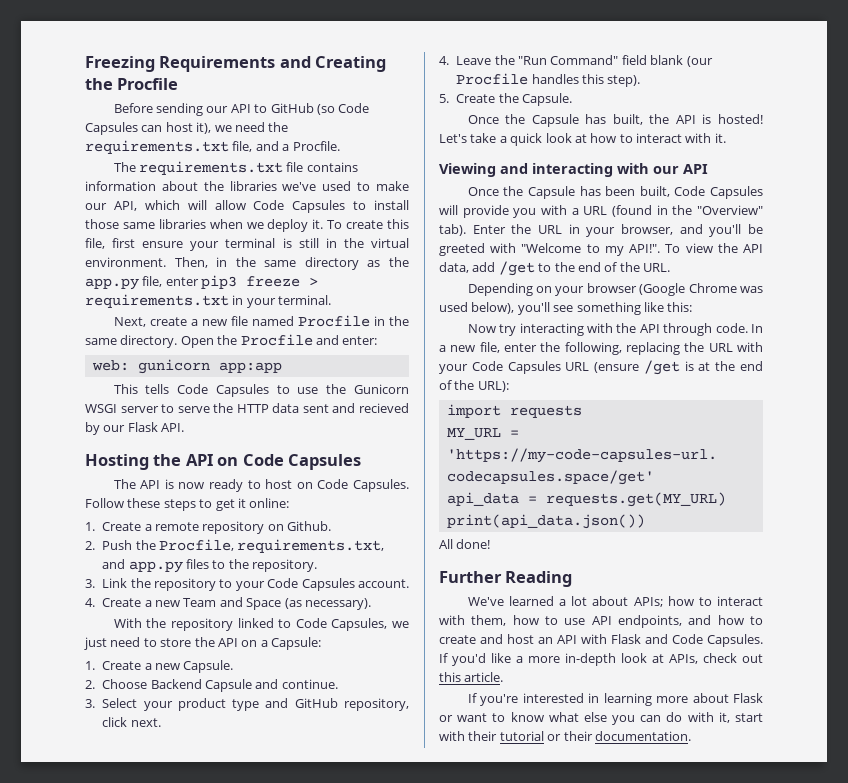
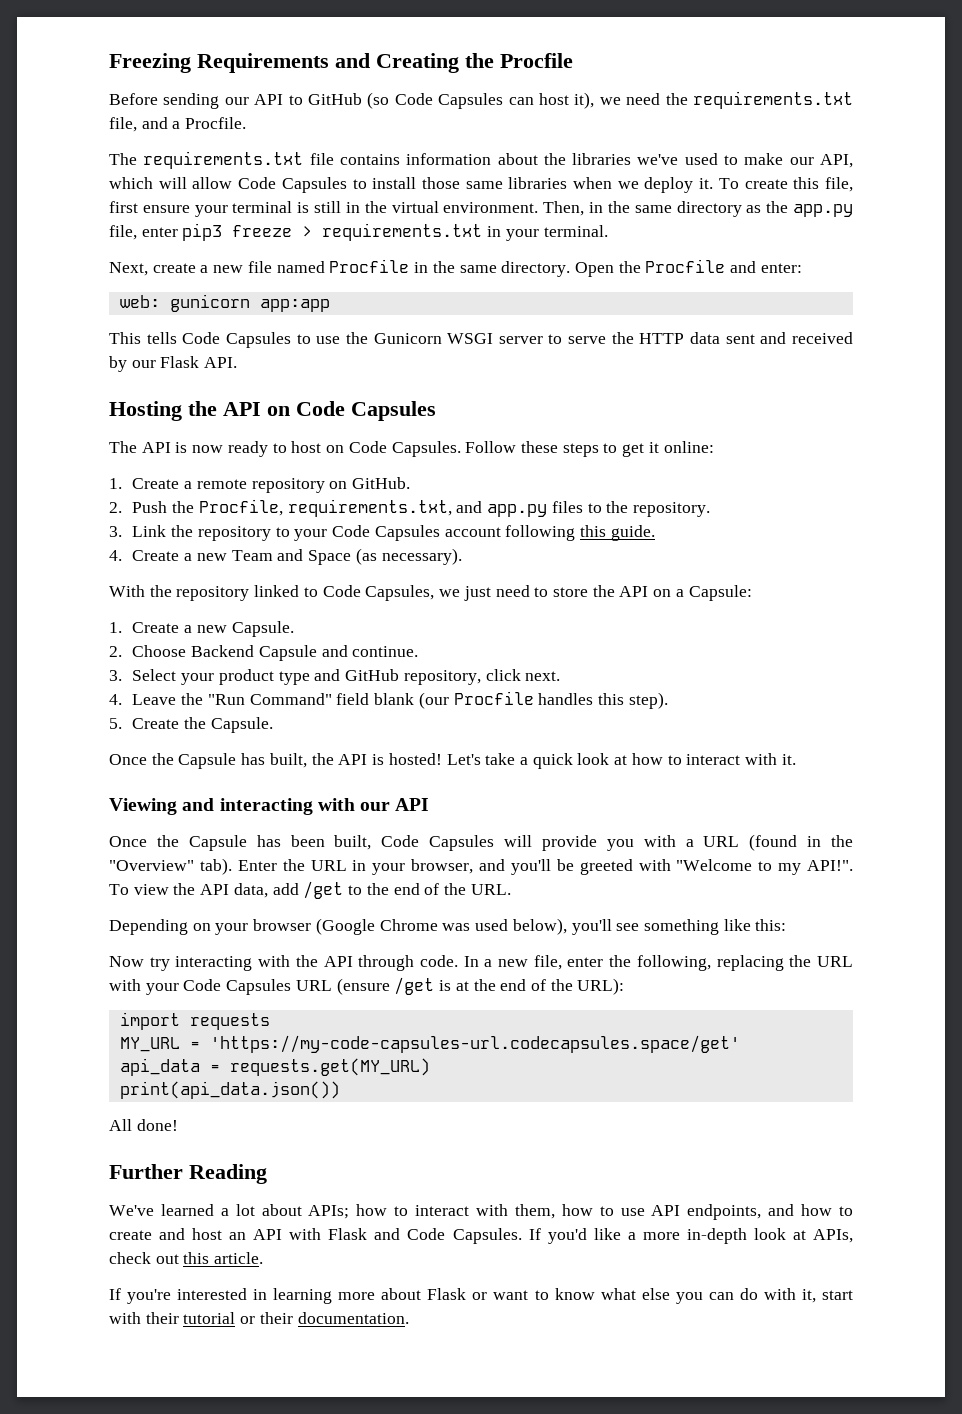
- This tells Code Capsules to use the Gunicorn WSGI server to serve the HTTP data sent and recieved by our Flask API.
+ This tells Code Capsules to use the Gunicorn WSGI server to serve the HTTP data sent and received by our Flask API.
- 1. Create a remote repository on Github.
+ 1. Create a remote repository on GitHub.
- 3. Link the repository to your Code Capsules account.
+ 3. Link the repository to your Code Capsules account following this guide.

